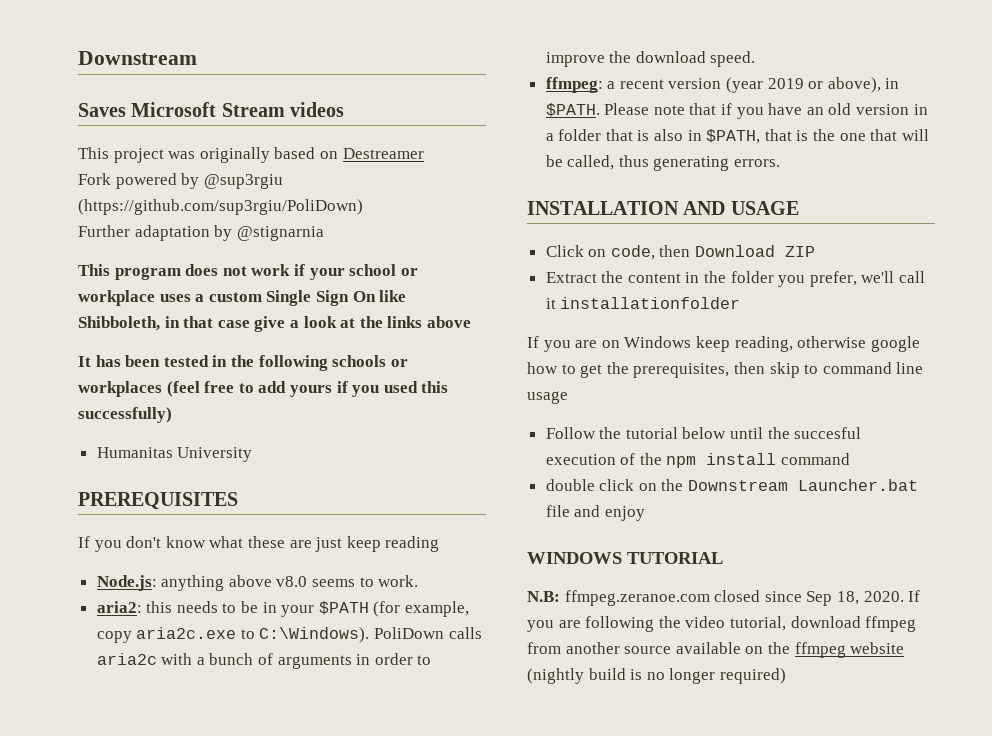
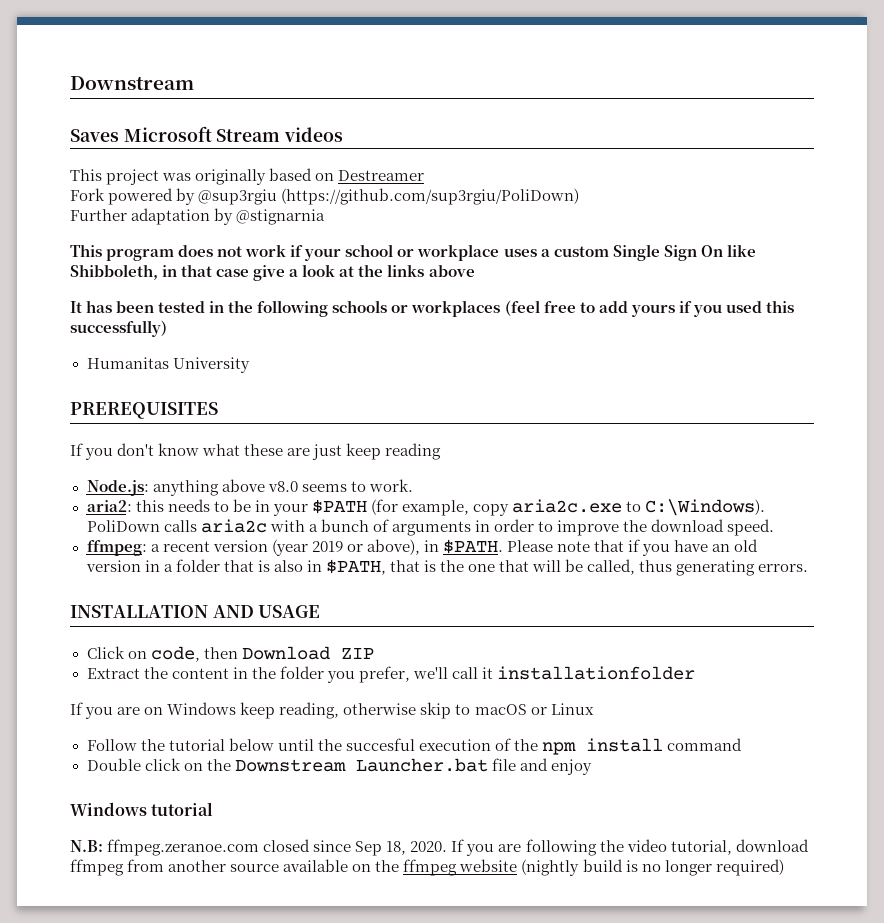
- If you are on Windows keep reading, otherwise google how to get the prerequisites, then skip to command line usage
+ If you are on Windows keep reading, otherwise skip to macOS or Linux
- double click on the Downstream Launcher.bat file and enjoy
+ Double click on the Downstream Launcher.bat file and enjoy
- WINDOWS TUTORIAL
+ Windows tutorial

